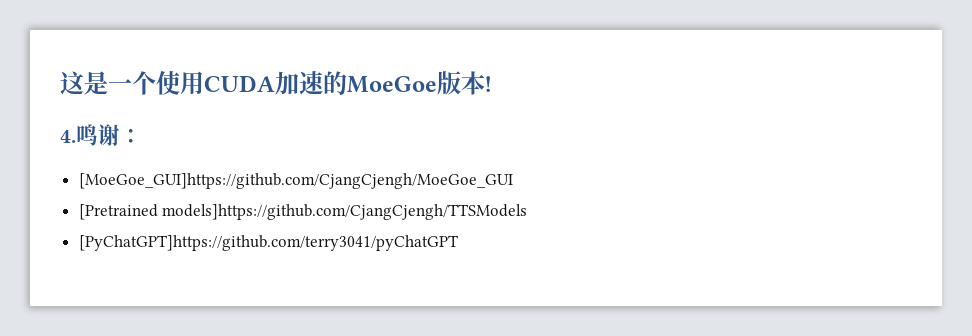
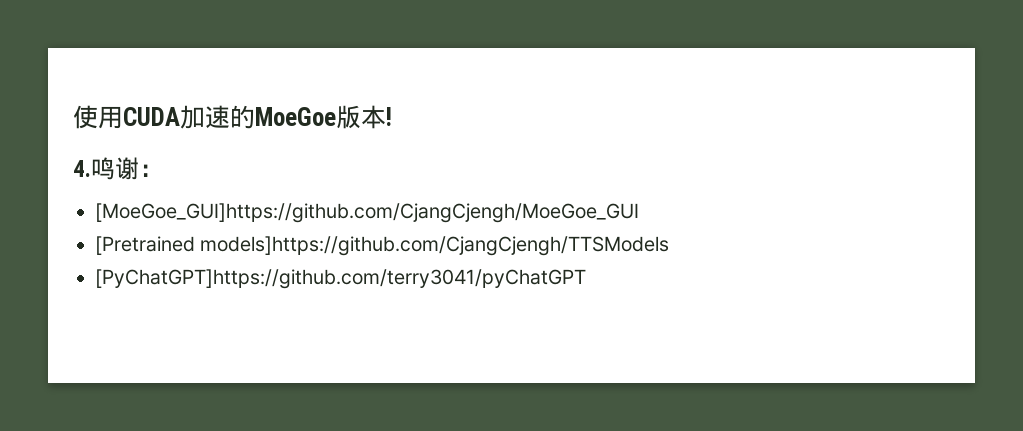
- 这是一个使用CUDA加速的MoeGoe版本!
+ 使用CUDA加速的MoeGoe版本!

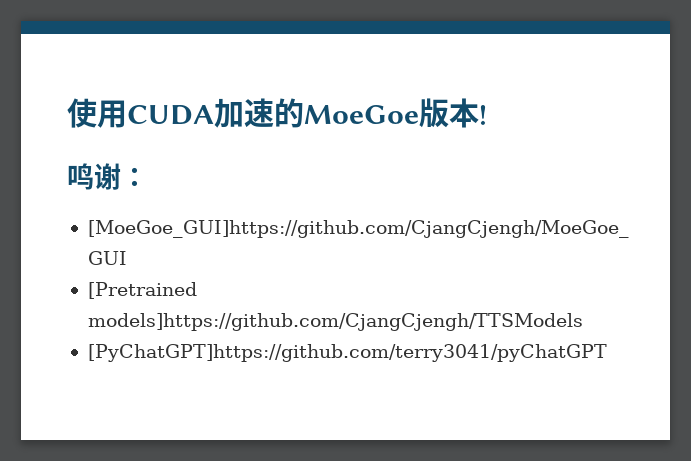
- 4.鸣谢：
+ 鸣谢：

